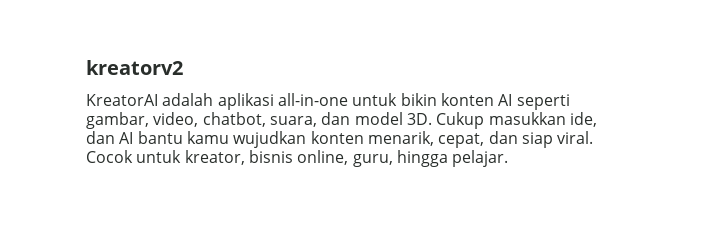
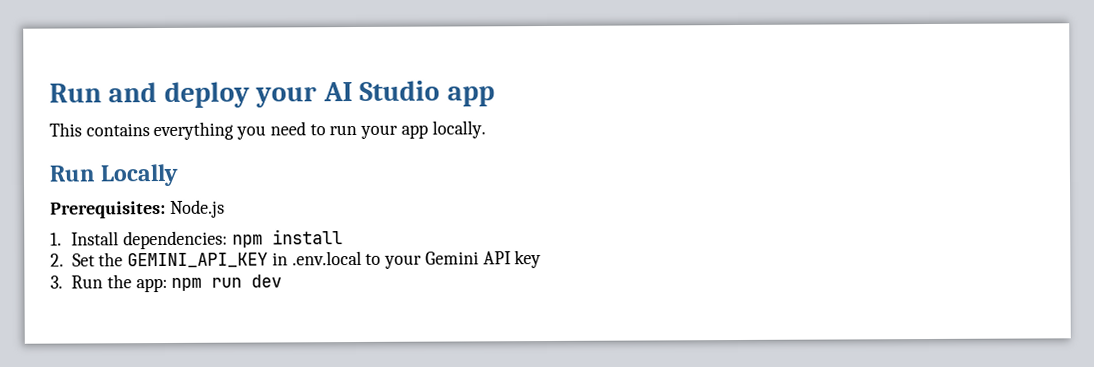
- kreatorv2
- KreatorAI adalah aplikasi all-in-one untuk bikin konten AI seperti gambar, video, chatbot, suara, dan model 3D. Cukup masukkan ide, dan AI bantu kamu wujudkan konten menarik, cepat, dan siap viral. Cocok untuk kreator, bisnis online, guru, hingga pelajar.
+ Run and deploy your AI Studio app
+ This contains everything you need to run your app locally.
+ Run Locally
+ Prerequisites: Node.js
+ 1. Install dependencies: npm install
+ 2. Set the GEMINI_API_KEY in .env.local to your Gemini API key
+ 3. Run the app: npm run dev

